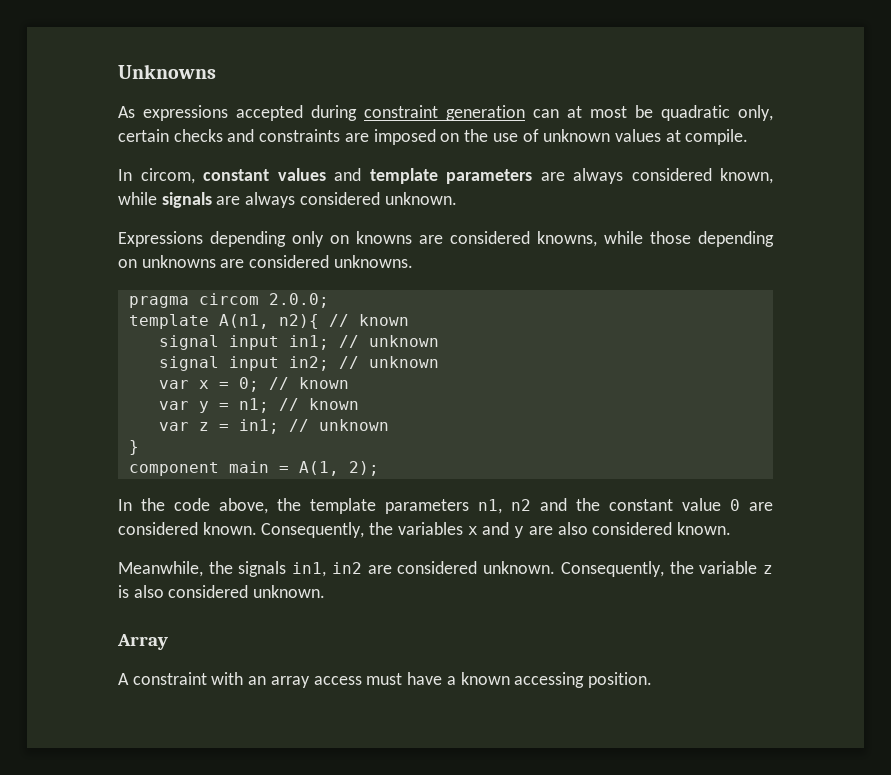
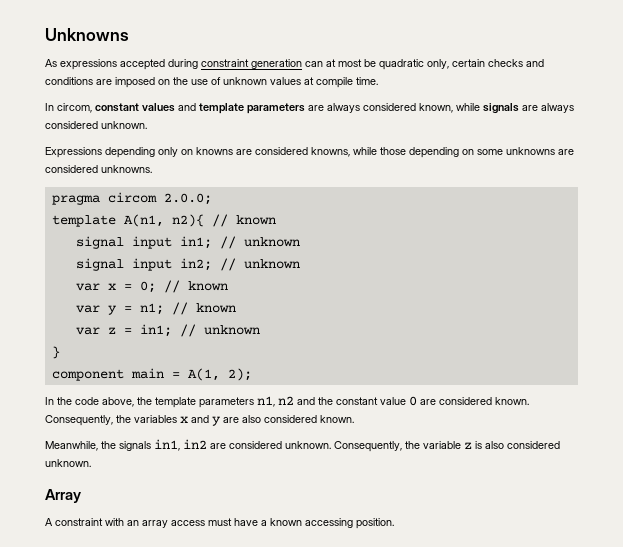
- As expressions accepted during constraint generation can at most be quadratic only, certain checks and constraints are imposed on the use of unknown values at compile.
+ As expressions accepted during constraint generation can at most be quadratic only, certain checks and conditions are imposed on the use of unknown values at compile time.
- Expressions depending only on knowns are considered knowns, while those depending on unknowns are considered unknowns.
+ Expressions depending only on knowns are considered knowns, while those depending on some unknowns are considered unknowns.

